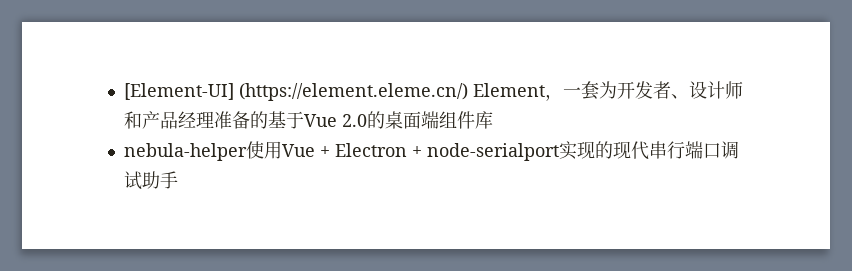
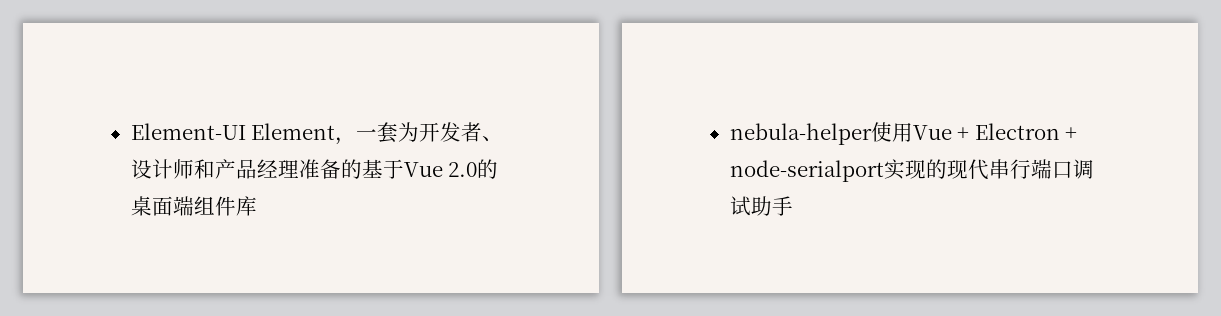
- [Element-UI] (https://element.eleme.cn/) Element，一套为开发者、设计师和产品经理准备的基于Vue 2.0的桌面端组件库
+ Element-UI Element，一套为开发者、设计师和产品经理准备的基于Vue 2.0的桌面端组件库

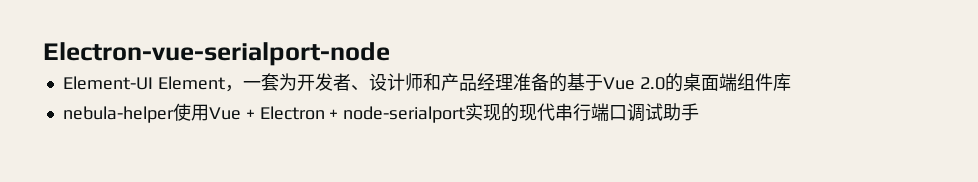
+ Electron-vue-serialport-node

